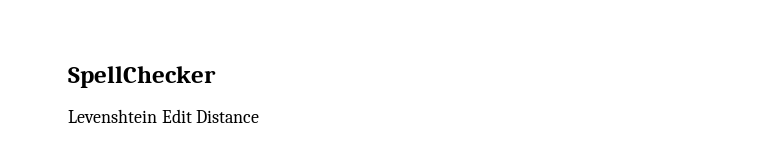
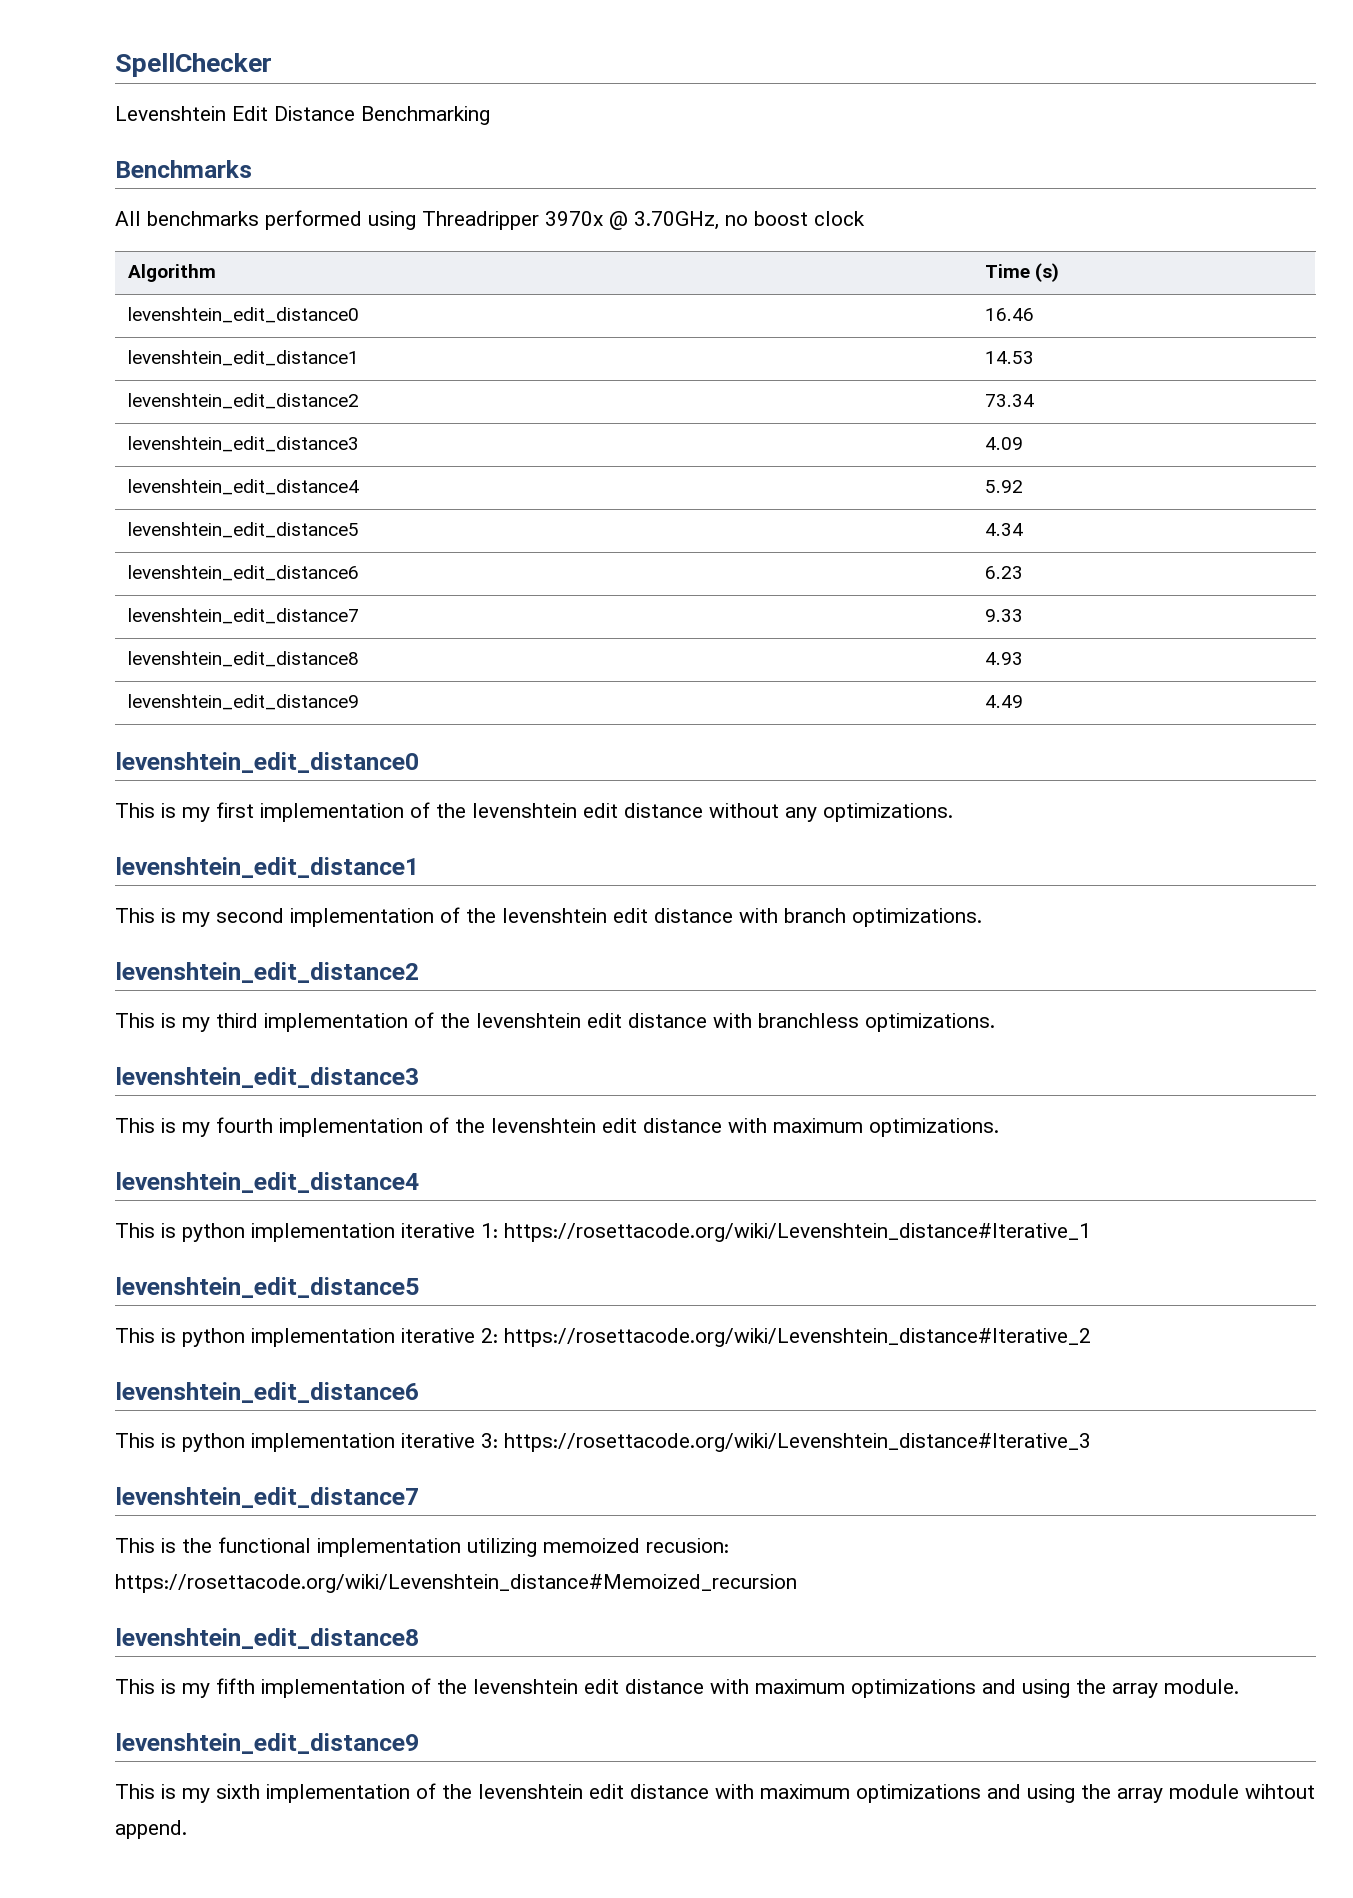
- Levenshtein Edit Distance
+ Levenshtein Edit Distance Benchmarking
+ Benchmarks
+ All benchmarks performed using Threadripper 3970x @ 3.70GHz, no boost clock
+ Algorithm | Time (s)
+ levenshtein_edit_distance0 | 16.46
+ levenshtein_edit_distance1 | 14.53
+ levenshtein_edit_distance2 | 73.34
+ levenshtein_edit_distance3 | 4.09
+ levenshtein_edit_distance4 | 5.92
+ levenshtein_edit_distance5 | 4.34
+ levenshtein_edit_distance6 | 6.23
+ levenshtein_edit_distance7 | 9.33
+ levenshtein_edit_distance8 | 4.93
+ levenshtein_edit_distance9 | 4.49
+ levenshtein_edit_distance0
+ This is my first implementation of the levenshtein edit distance without any optimizations.
+ levenshtein_edit_distance1
+ This is my second implementation of the levenshtein edit distance with branch optimizations.
+ levenshtein_edit_distance2
+ This is my third implementation of the levenshtein edit distance with branchless optimizations.
+ levenshtein_edit_distance3
+ This is my fourth implementation of the levenshtein edit distance with maximum optimizations.
+ levenshtein_edit_distance4
+ This is python implementation iterative 1: https://rosettacode.org/wiki/Levenshtein_distance#Iterative_1
+ levenshtein_edit_distance5
+ This is python implementation iterative 2: https://rosettacode.org/wiki/Levenshtein_distance#Iterative_2
+ levenshtein_edit_distance6
+ This is python implementation iterative 3: https://rosettacode.org/wiki/Levenshtein_distance#Iterative_3
+ levenshtein_edit_distance7
+ This is the functional implementation utilizing memoized recusion: https://rosettacode.org/wiki/Levenshtein_distance#Memoized_recursion
+ levenshtein_edit_distance8
+ This is my fifth implementation of the levenshtein edit distance with maximum optimizations and using the array module.
+ levenshtein_edit_distance9
+ This is my sixth implementation of the levenshtein edit distance with maximum optimizations and using the array module wihtout append.

